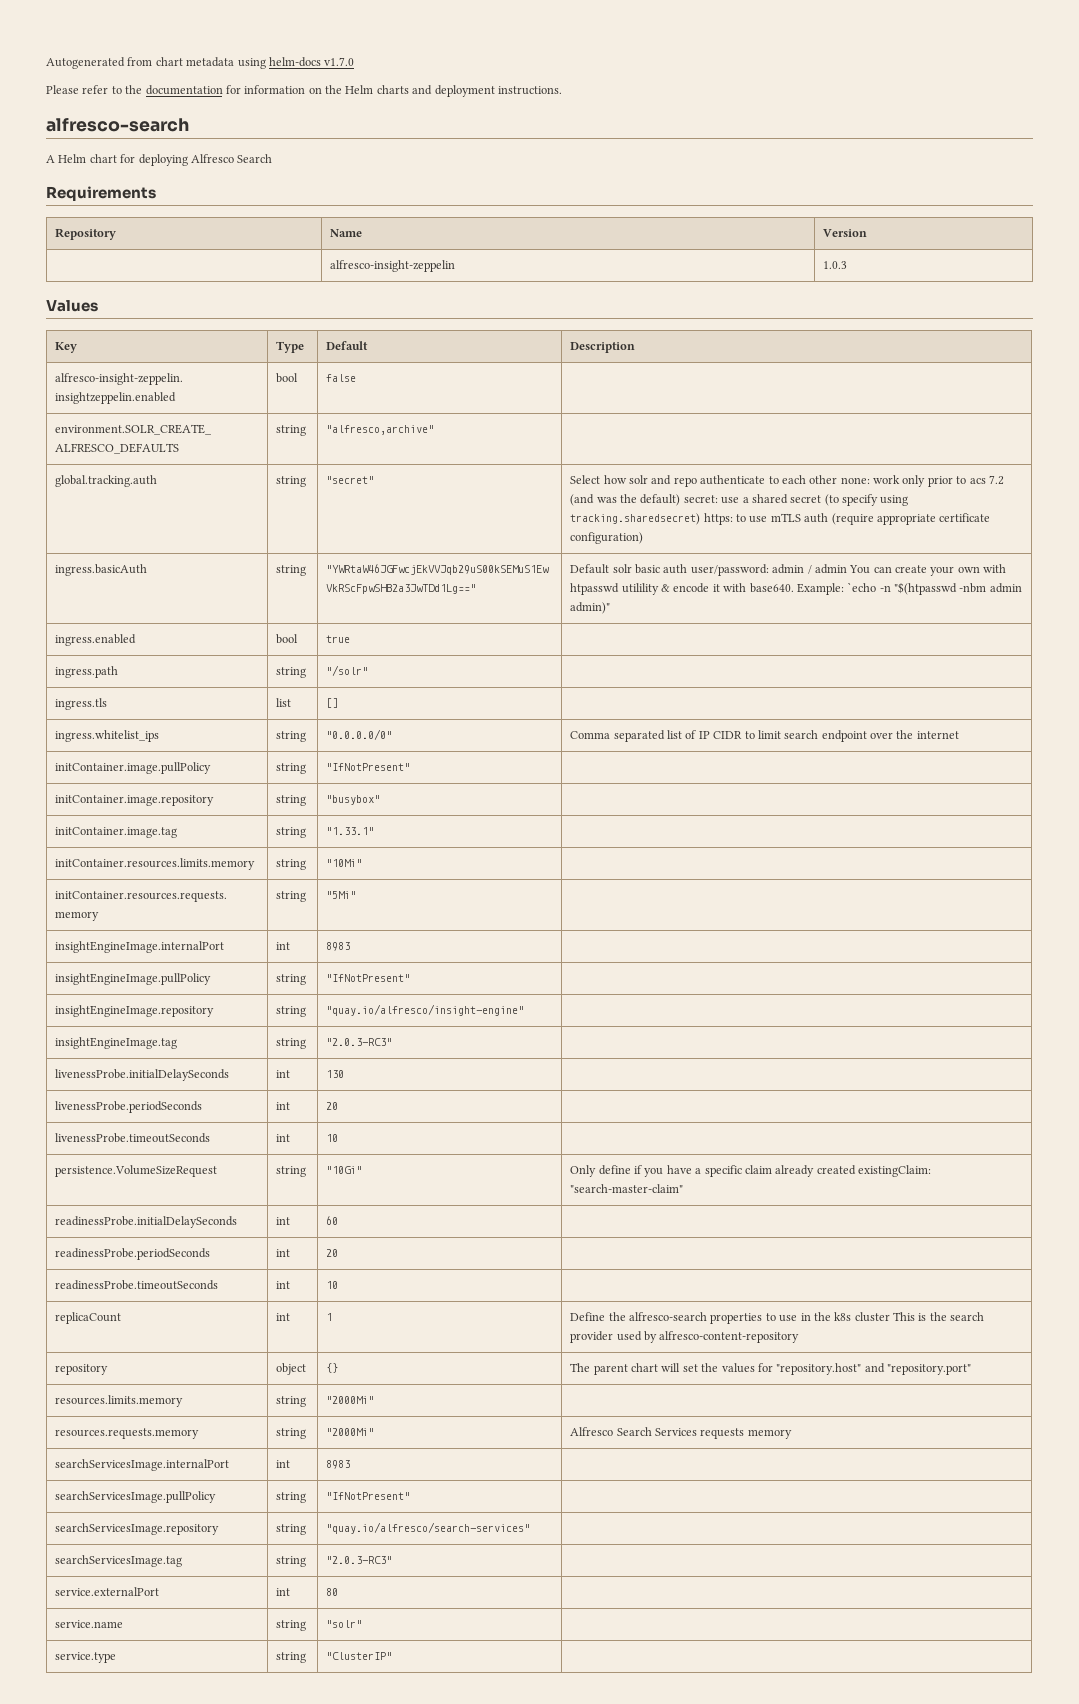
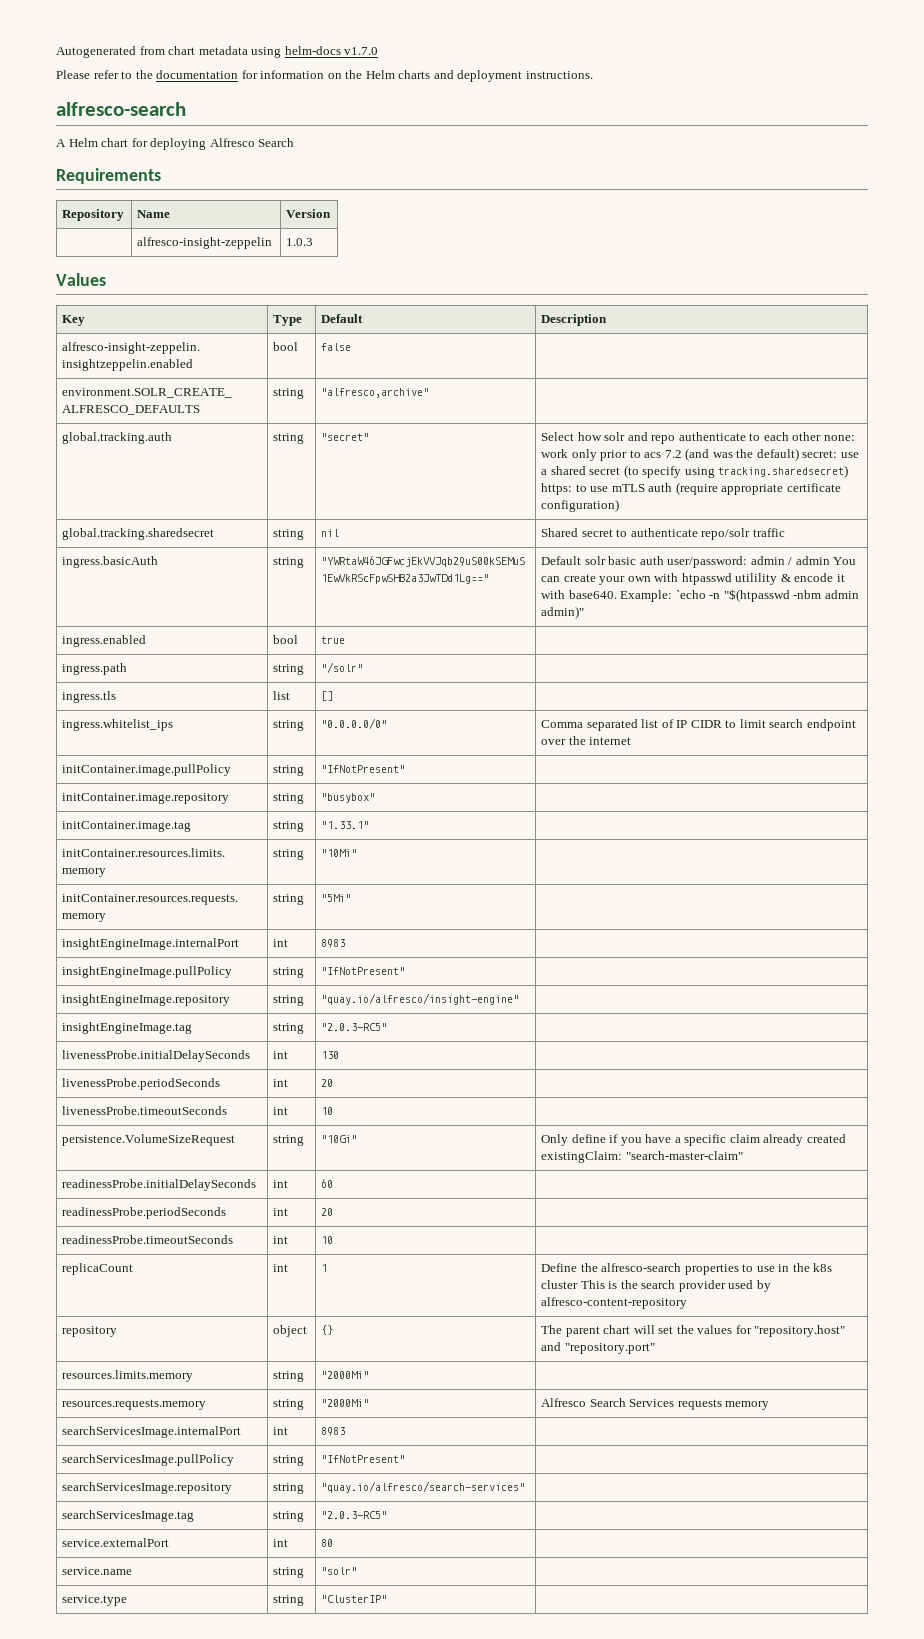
+ global.tracking.sharedsecret | string | nil | Shared secret to authenticate repo/solr traffic
- insightEngineImage.tag | string | "2.0.3-RC3" |
+ insightEngineImage.tag | string | "2.0.3-RC5" |
- searchServicesImage.tag | string | "2.0.3-RC3" |
+ searchServicesImage.tag | string | "2.0.3-RC5" |

